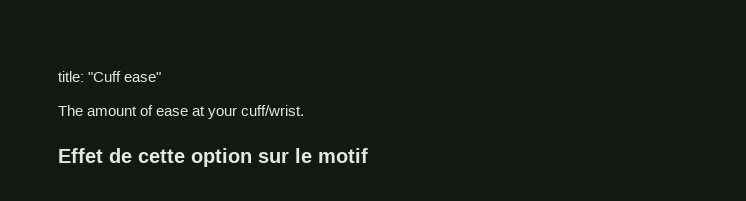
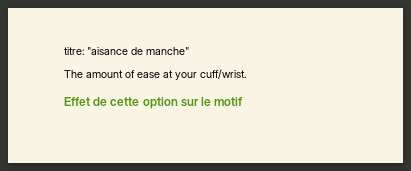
- title: "Cuff ease"
+ titre: "aisance de manche"

